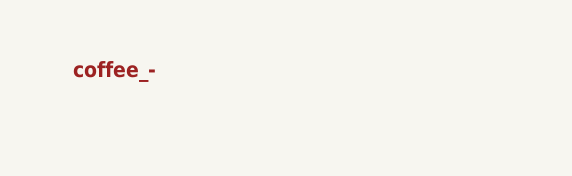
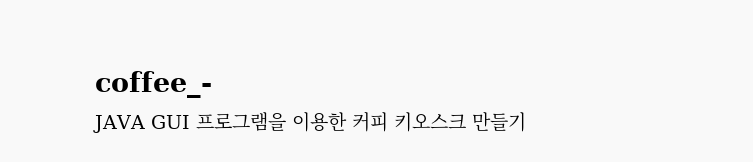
+ JAVA GUI 프로그램을 이용한 커피 키오스크 만들기

